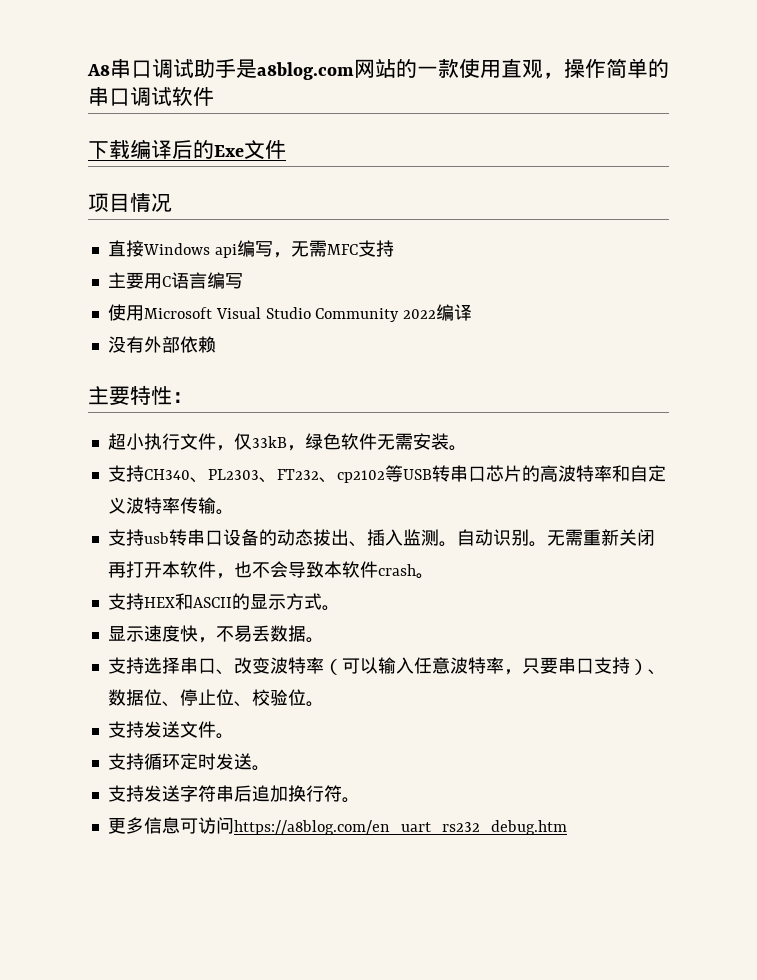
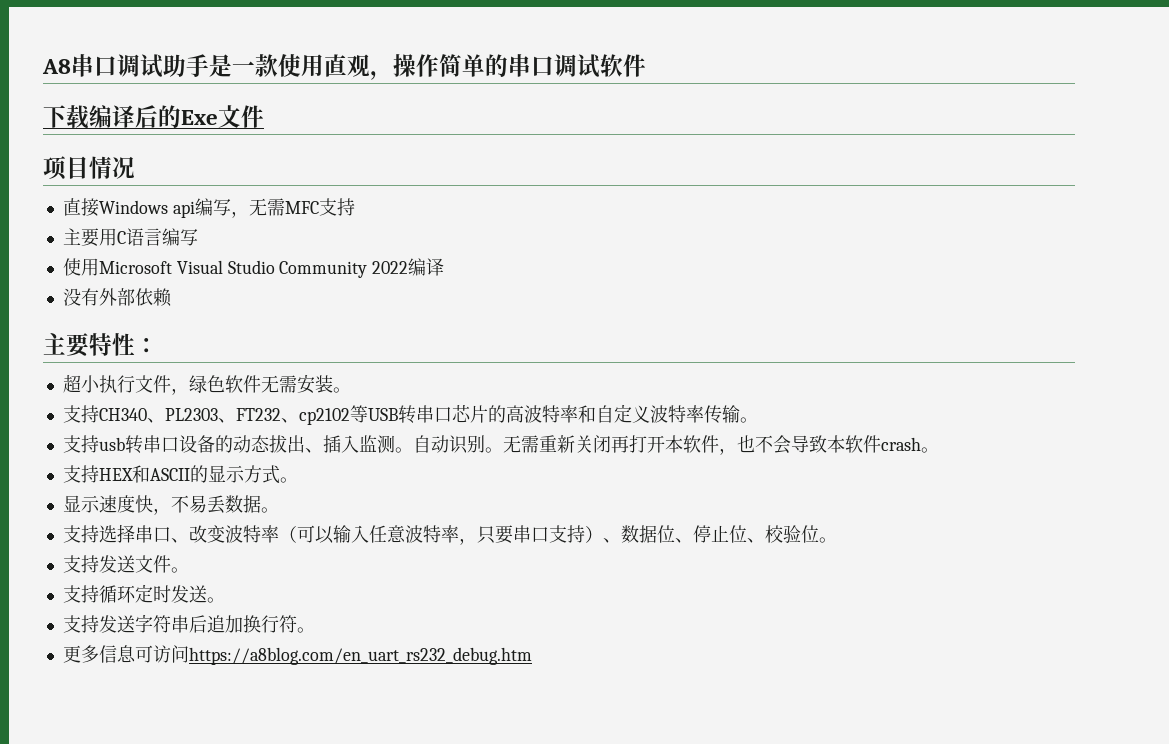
- A8串口调试助手是a8blog.com网站的一款使用直观，操作简单的串口调试软件
+ A8串口调试助手是一款使用直观，操作简单的串口调试软件
- 超小执行文件，仅33kB，绿色软件无需安装。
+ 超小执行文件，绿色软件无需安装。

